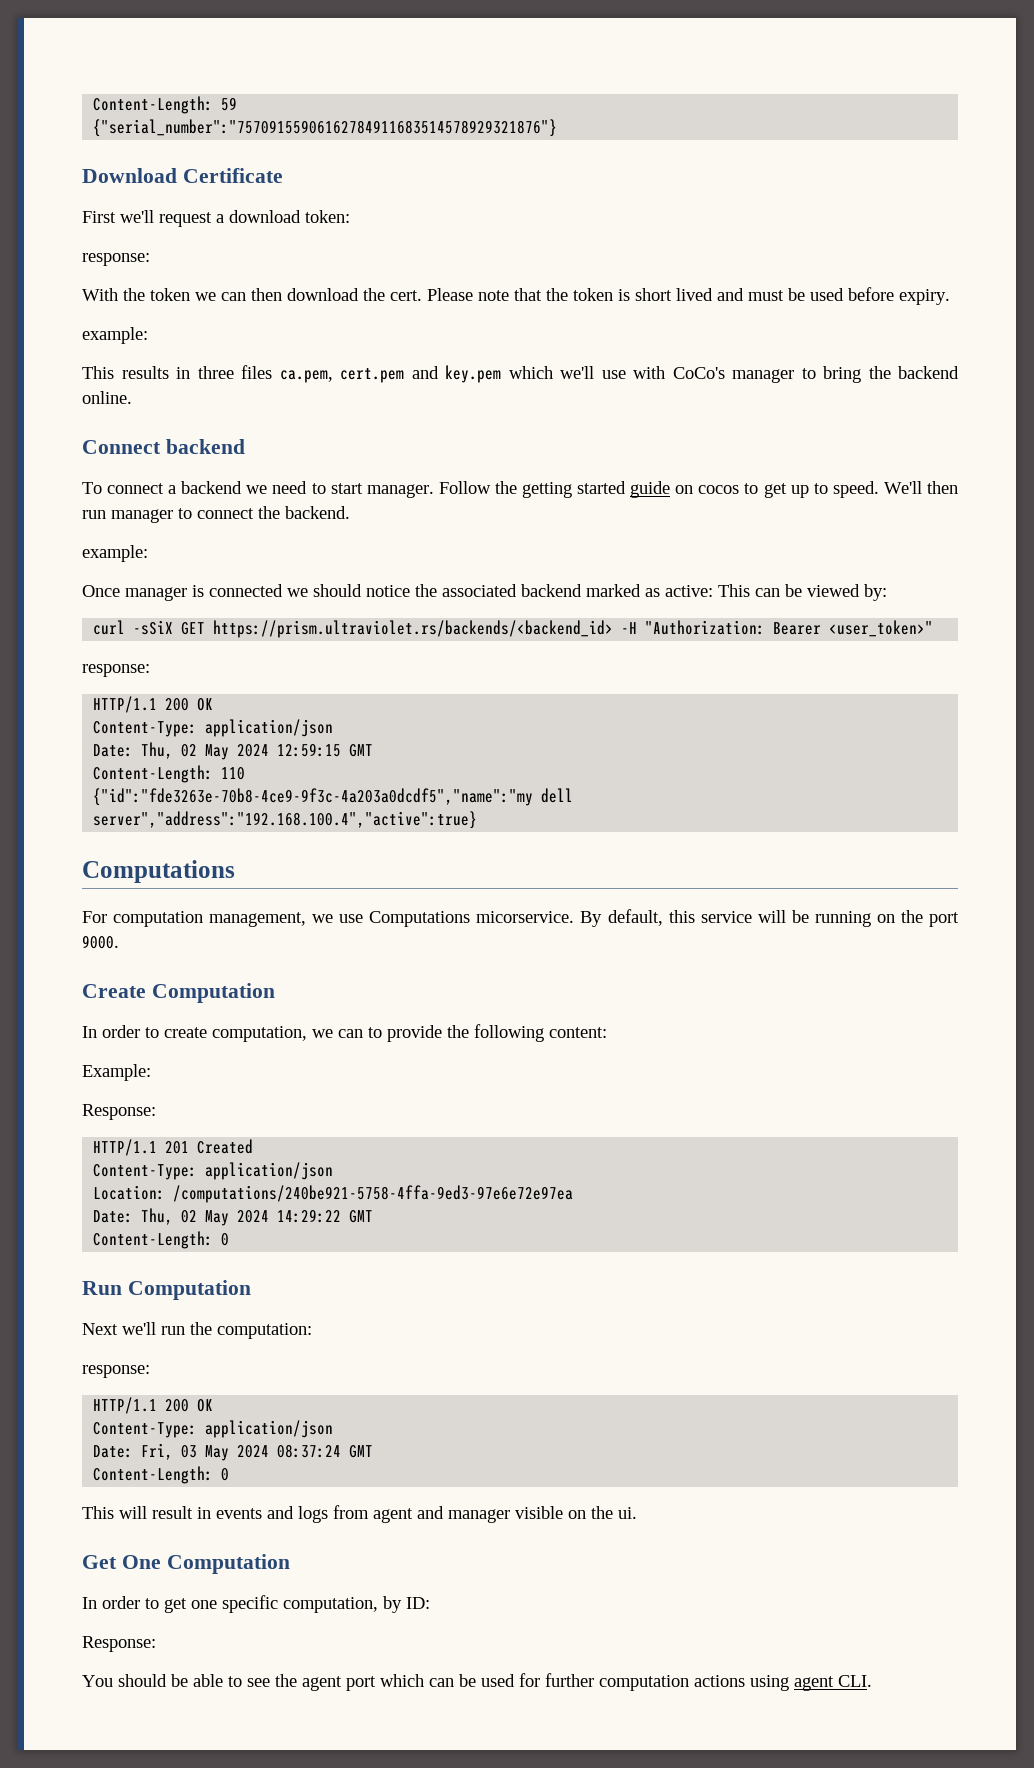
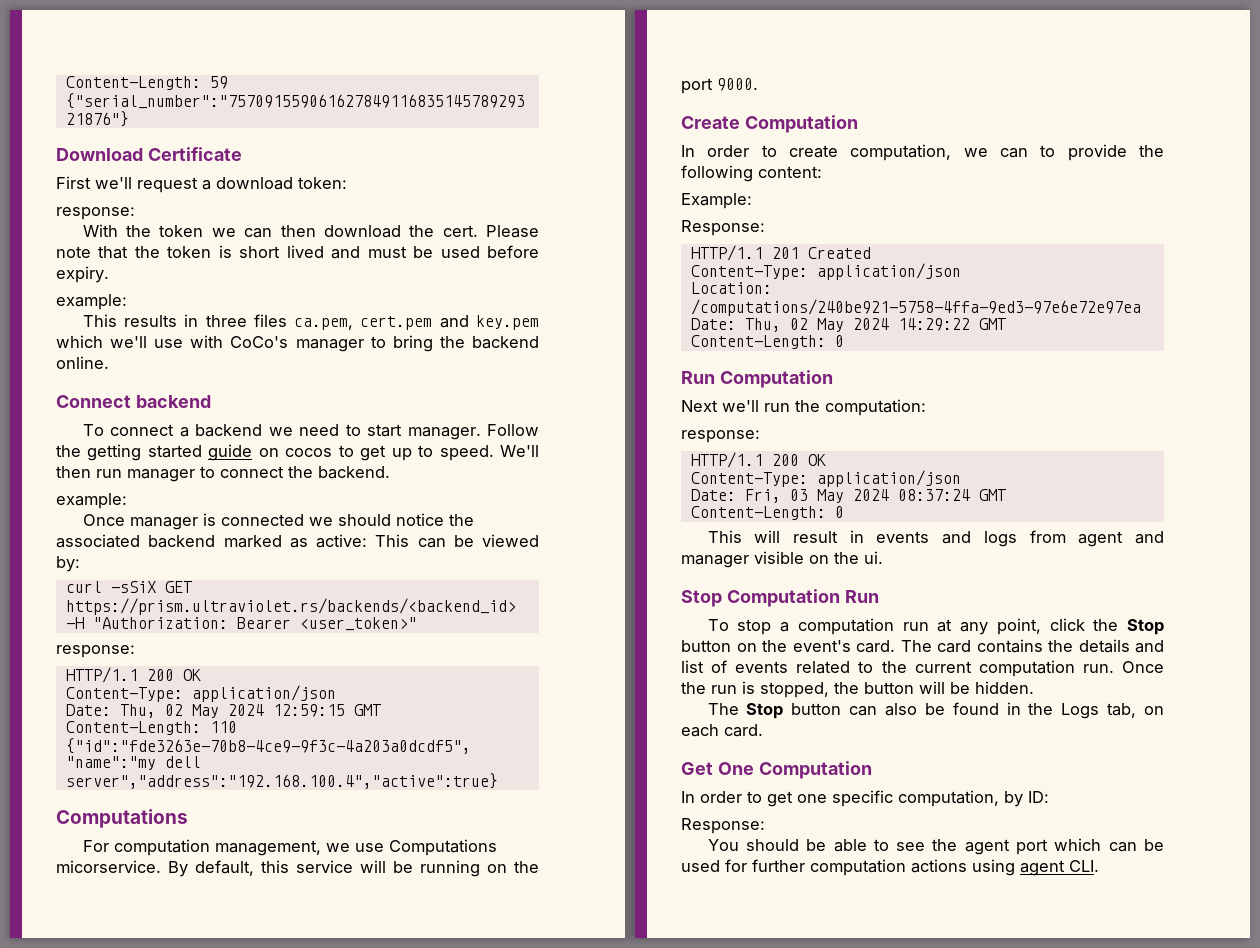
+ Stop Computation Run
+ To stop a computation run at any point, click the Stop button on the event's card. The card contains the details and list of events related to the current computation run. Once the run is stopped, the button will be hidden.
+ The Stop button can also be found in the Logs tab, on each card.

